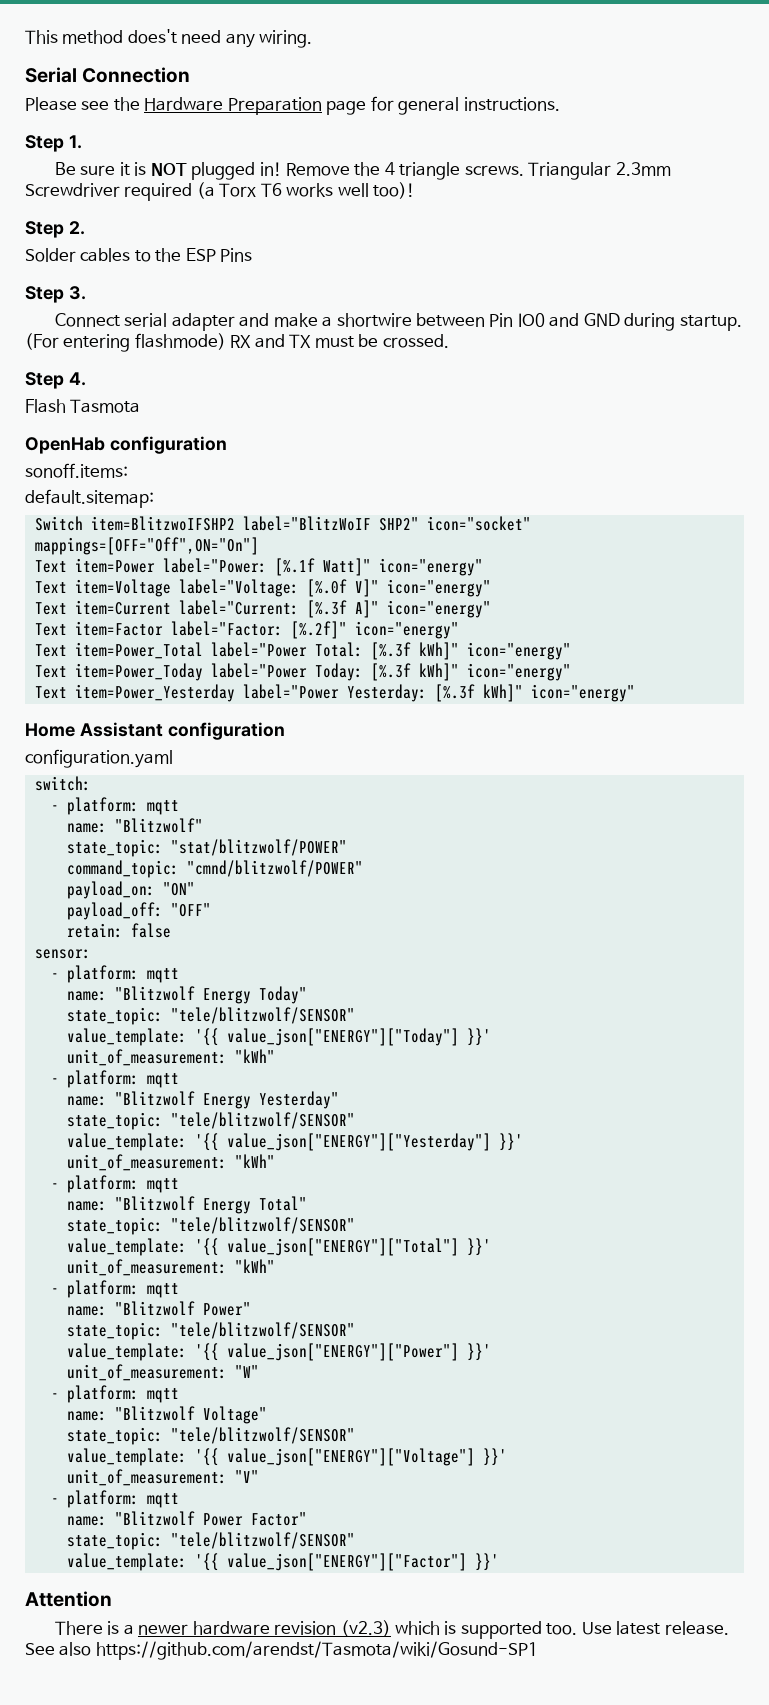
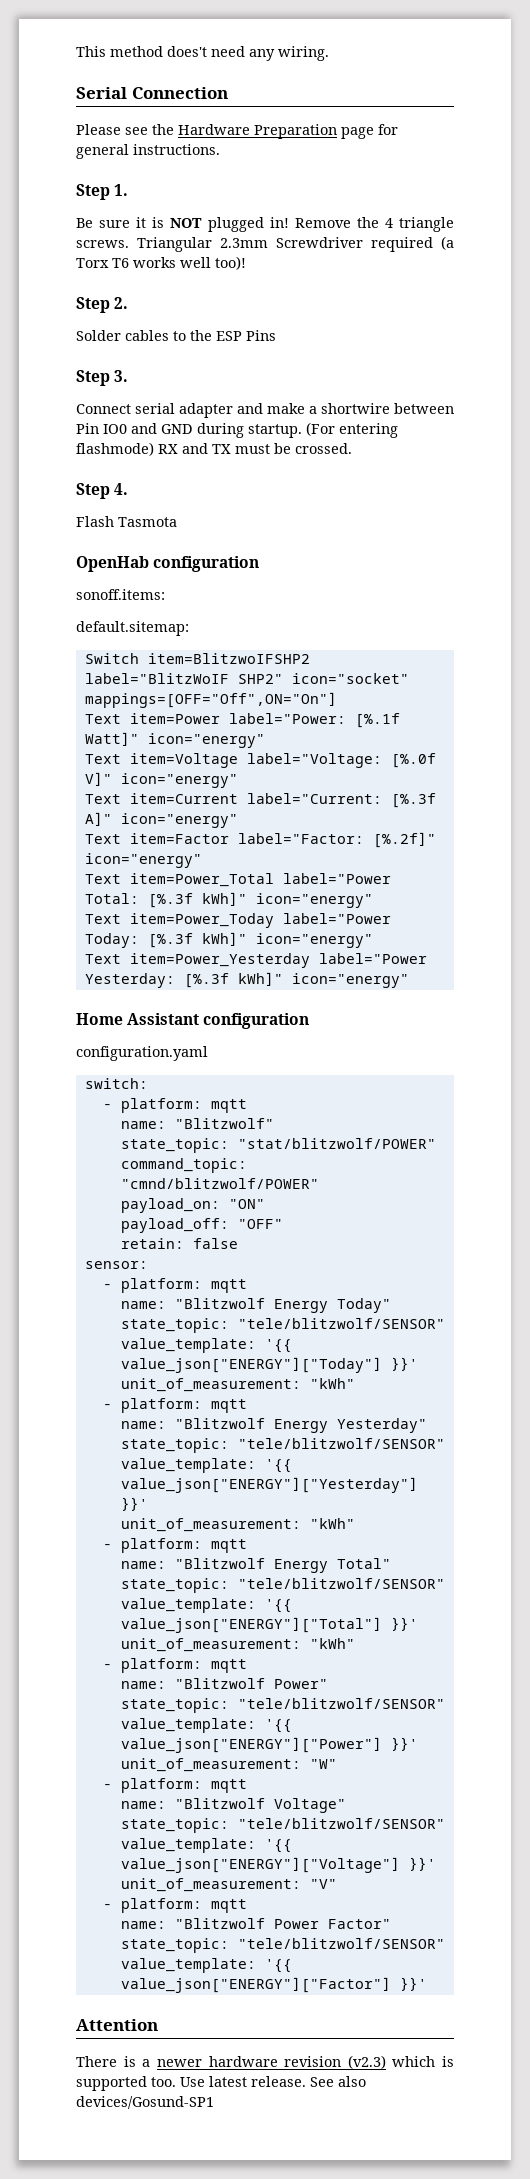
- See also https://github.com/arendst/Tasmota/wiki/Gosund-SP1
+ See also devices/Gosund-SP1

